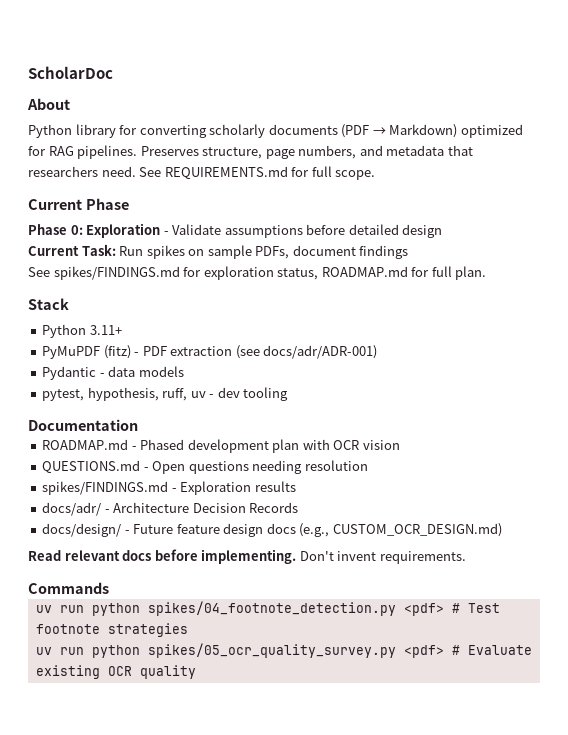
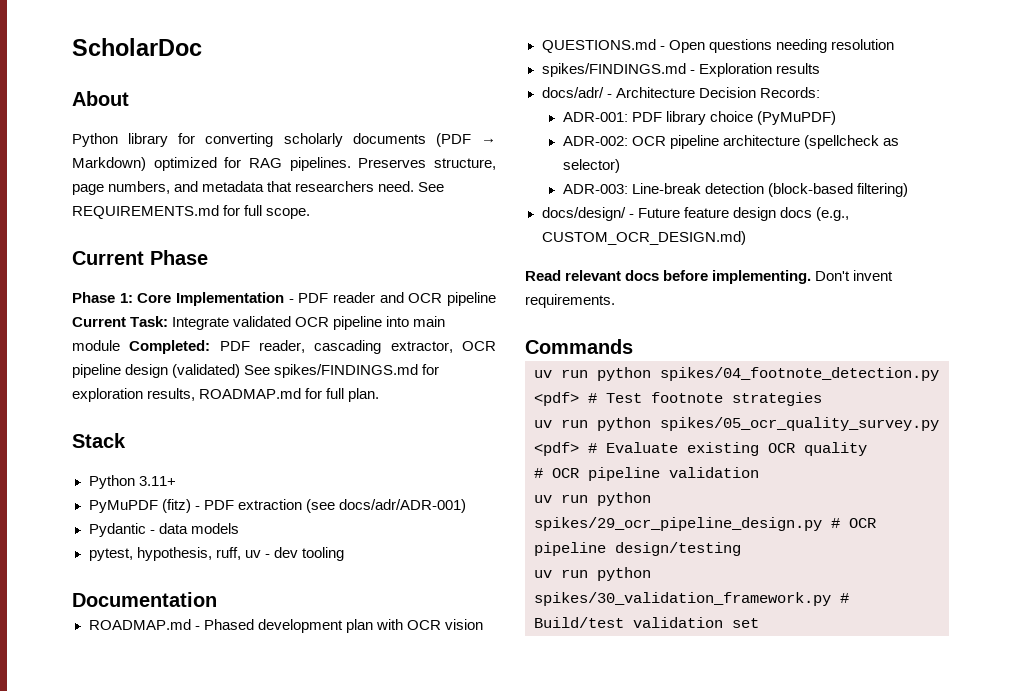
- Phase 0: Exploration - Validate assumptions before detailed design
- Current Task: Run spikes on sample PDFs, document findings
- See spikes/FINDINGS.md for exploration status, ROADMAP.md for full plan.
+ Phase 1: Core Implementation - PDF reader and OCR pipeline Current Task: Integrate validated OCR pipeline into main module Completed: PDF reader, cascading extractor, OCR pipeline design (validated) See spikes/FINDINGS.md for exploration results, ROADMAP.md for full plan.
- docs/adr/ - Architecture Decision Records
+ docs/adr/ - Architecture Decision Records:
+ ADR-001: PDF library choice (PyMuPDF)
+ ADR-002: OCR pipeline architecture (spellcheck as selector)
+ ADR-003: Line-break detection (block-based filtering)
+ # OCR pipeline validation
+ uv run python spikes/29_ocr_pipeline_design.py # OCR pipeline design/testing
+ uv run python spikes/30_validation_framework.py # Build/test validation set

